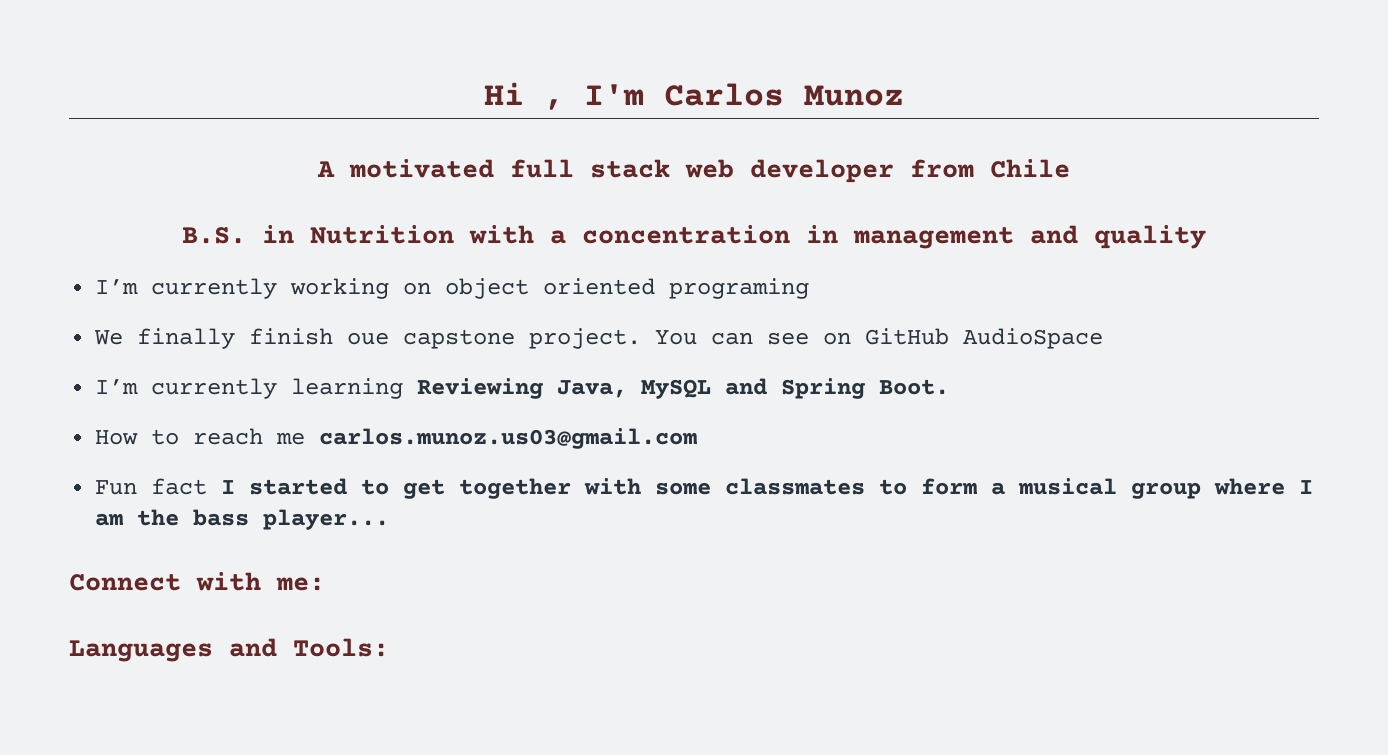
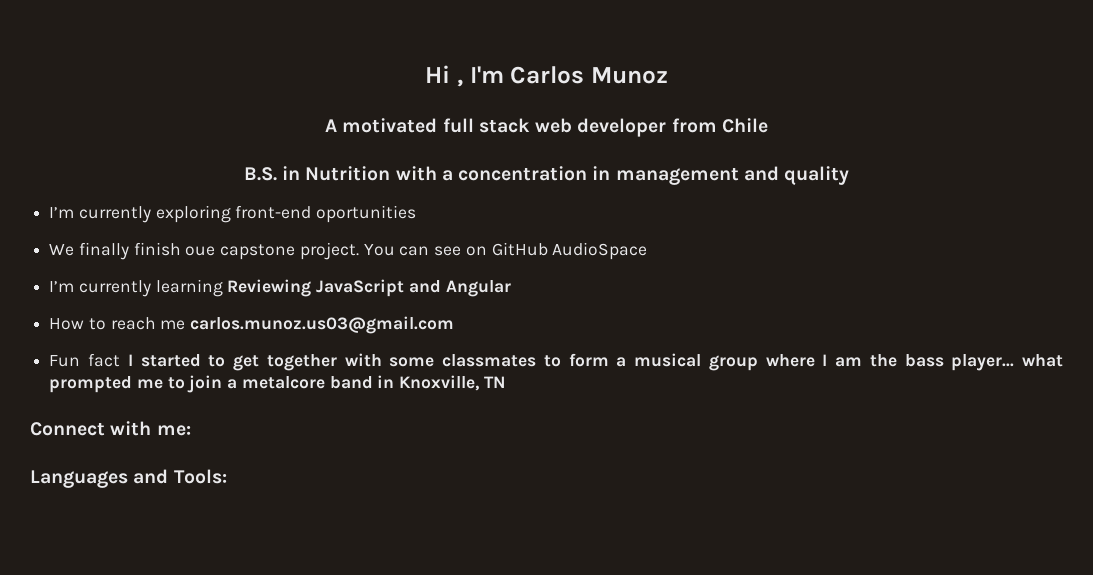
- I’m currently working on object oriented programing
+ I’m currently exploring front-end oportunities
- I’m currently learning Reviewing Java, MySQL and Spring Boot.
+ I’m currently learning Reviewing JavaScript and Angular
- Fun fact I started to get together with some classmates to form a musical group where I am the bass player...
+ Fun fact I started to get together with some classmates to form a musical group where I am the bass player... what prompted me to join a metalcore band in Knoxville, TN

